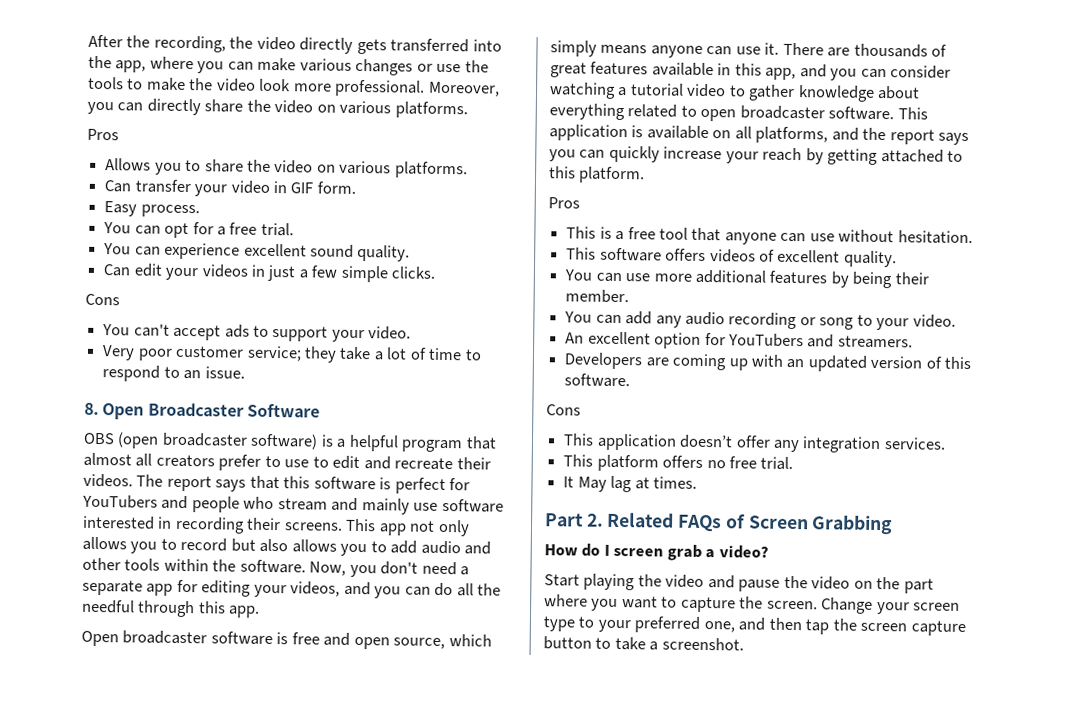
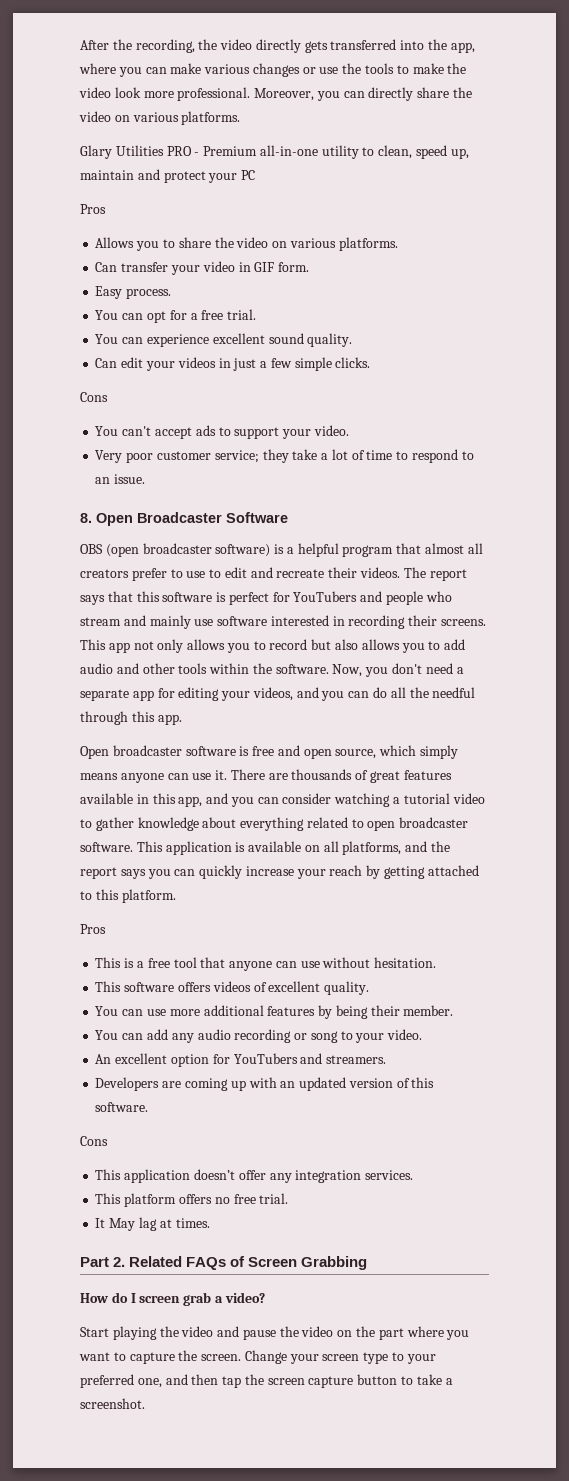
+ Glary Utilities PRO - Premium all-in-one utility to clean, speed up, maintain and protect your PC

